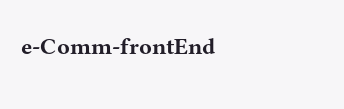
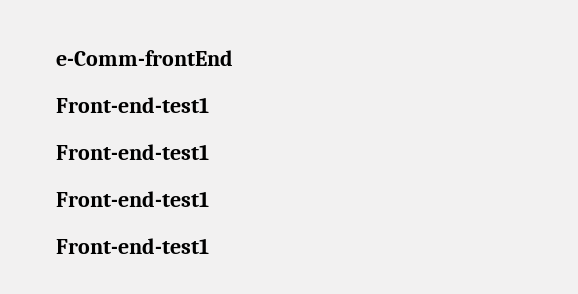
  e-Comm-frontEnd
+ Front-end-test1
+ Front-end-test1
+ Front-end-test1
+ Front-end-test1

